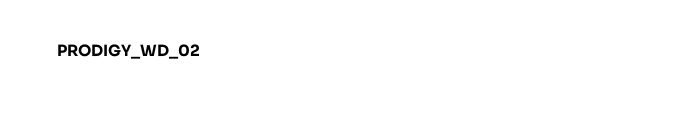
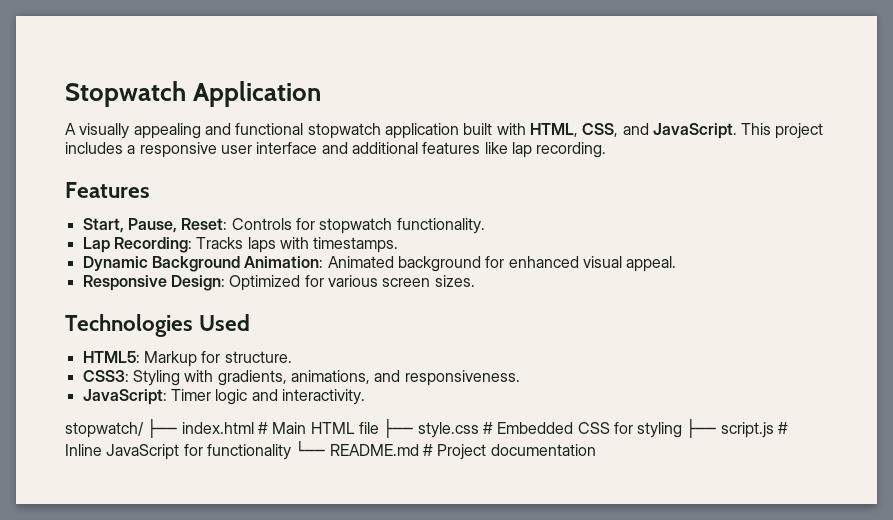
- PRODIGY_WD_02
+ Stopwatch Application
+ A visually appealing and functional stopwatch application built with HTML, CSS, and JavaScript. This project includes a responsive user interface and additional features like lap recording.
+ Features
+ Start, Pause, Reset: Controls for stopwatch functionality.
+ Lap Recording: Tracks laps with timestamps.
+ Dynamic Background Animation: Animated background for enhanced visual appeal.
+ Responsive Design: Optimized for various screen sizes.
+ Technologies Used
+ HTML5: Markup for structure.
+ CSS3: Styling with gradients, animations, and responsiveness.
+ JavaScript: Timer logic and interactivity.
+ stopwatch/ ├── index.html # Main HTML file ├── style.css # Embedded CSS for styling ├── script.js # Inline JavaScript for functionality └── README.md # Project documentation

